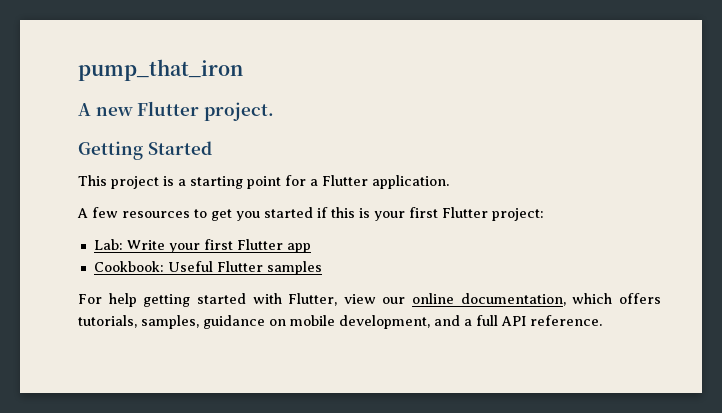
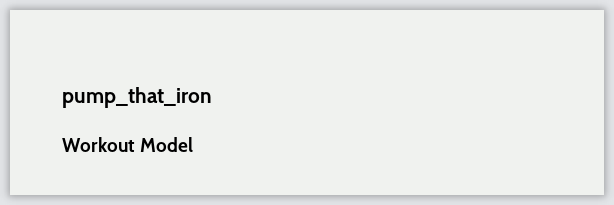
- A new Flutter project.
- Getting Started
- This project is a starting point for a Flutter application.
- A few resources to get you started if this is your first Flutter project:
- Lab: Write your first Flutter app
- Cookbook: Useful Flutter samples
- For help getting started with Flutter, view our online documentation, which offers tutorials, samples, guidance on mobile development, and a full API reference.
+ Workout Model

